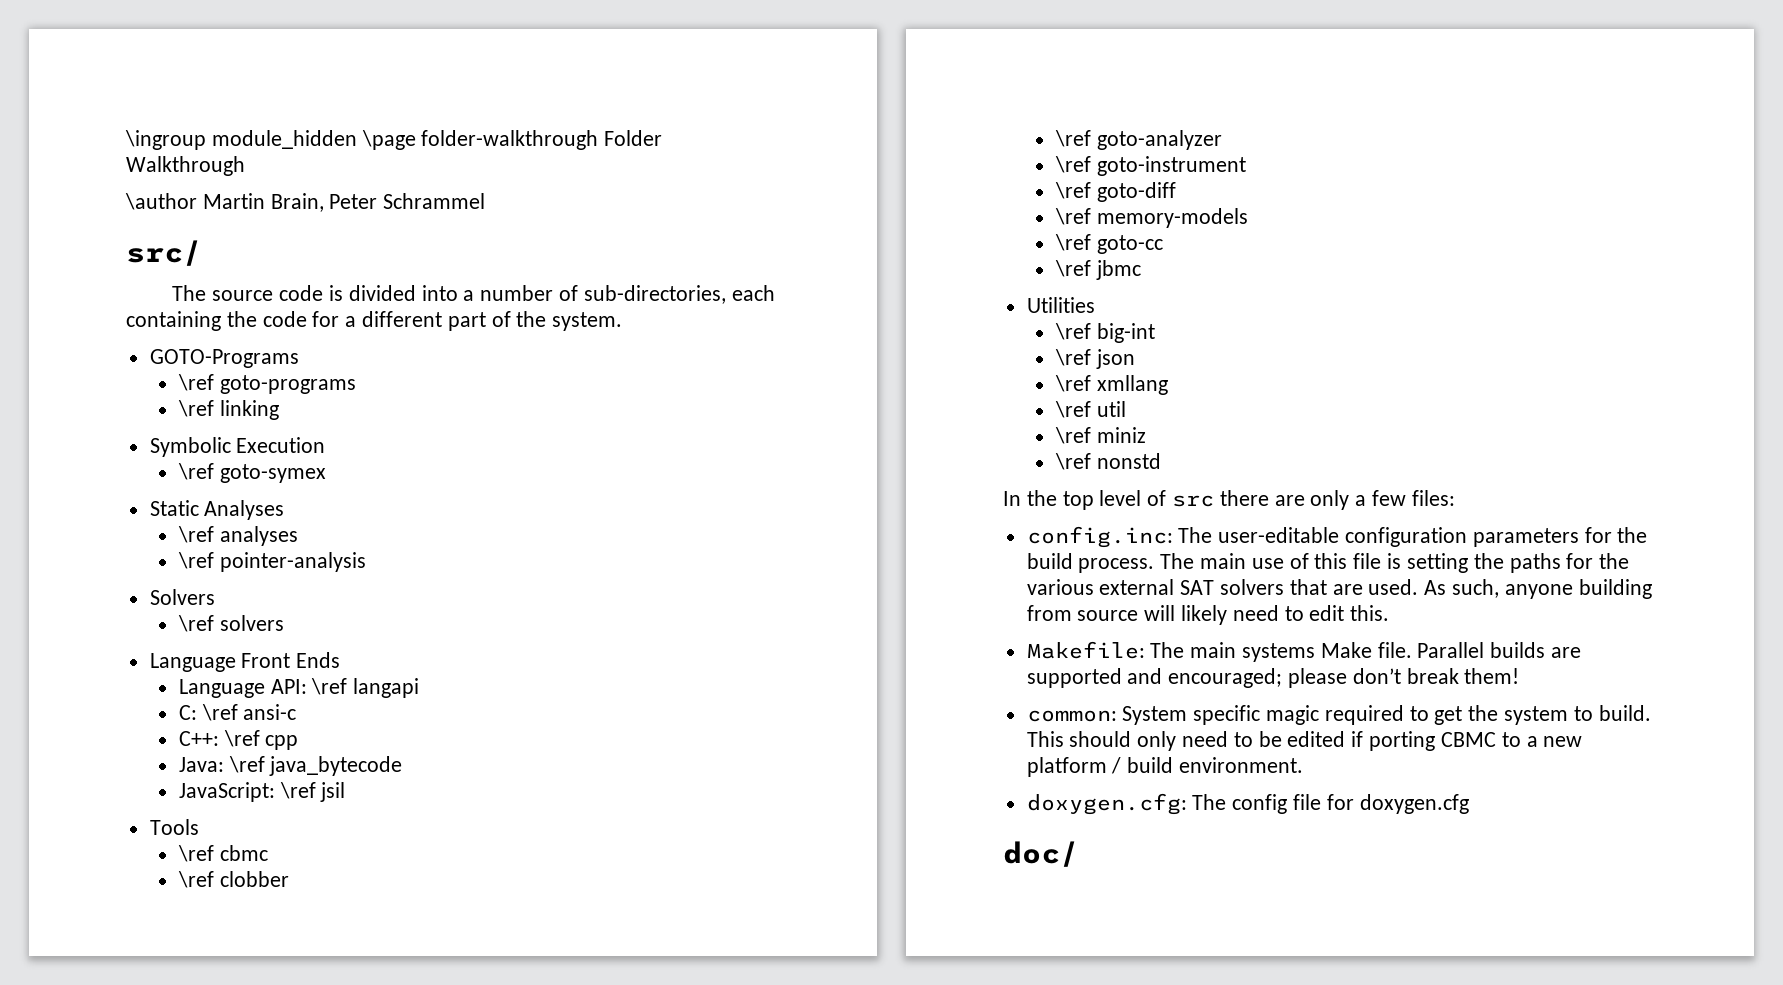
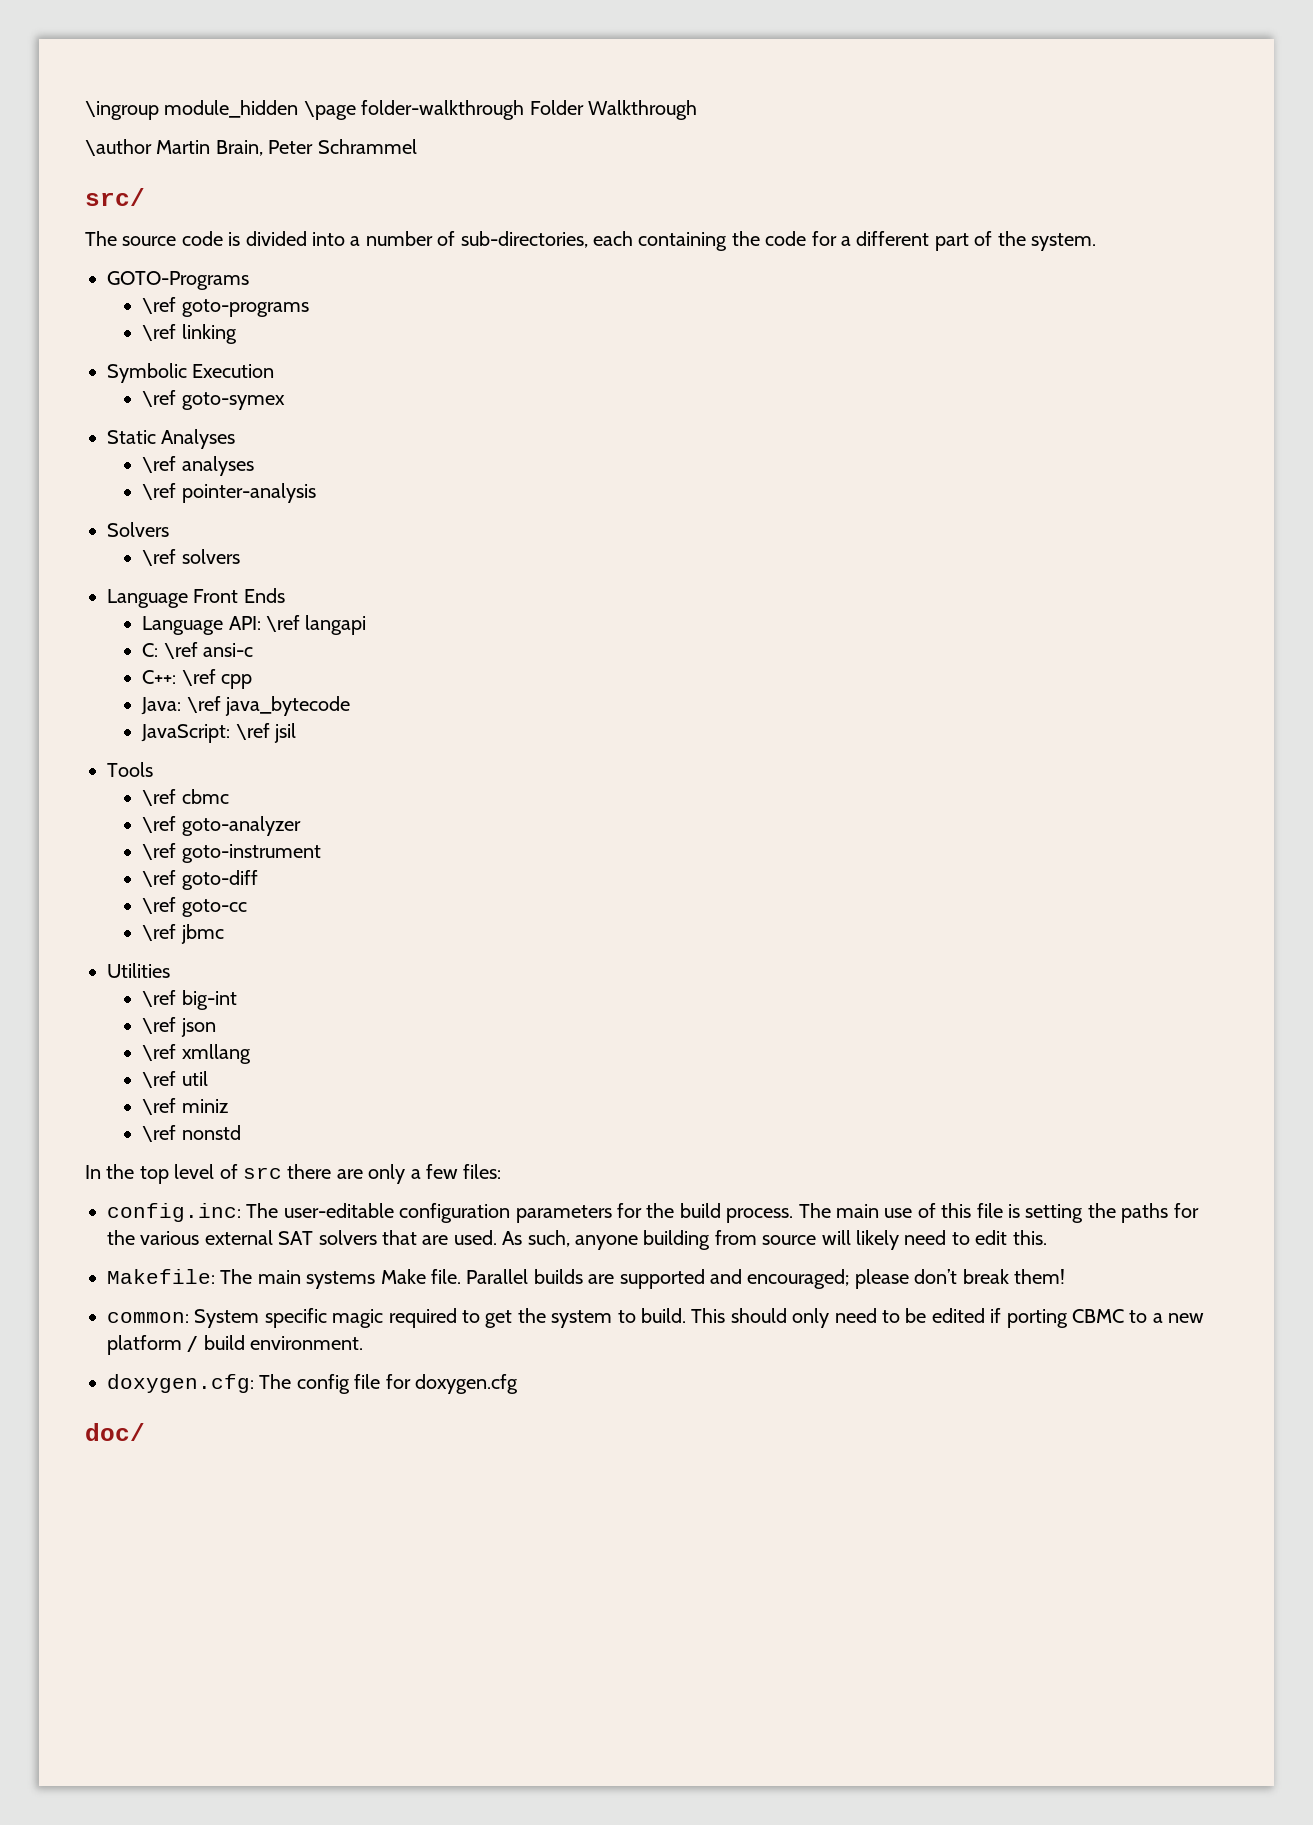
- \ref clobber
- \ref memory-models

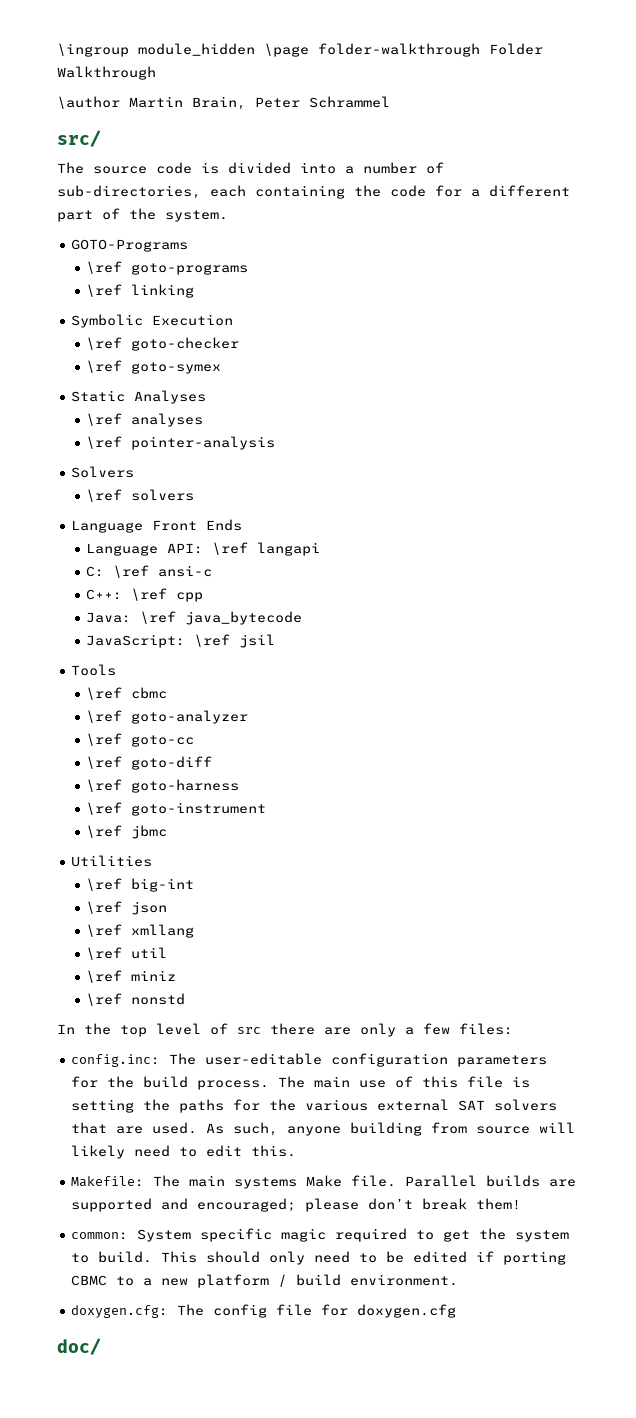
+ \ref goto-checker
- \ref goto-instrument
+ \ref goto-cc
- \ref goto-cc
+ \ref goto-harness
+ \ref goto-instrument

